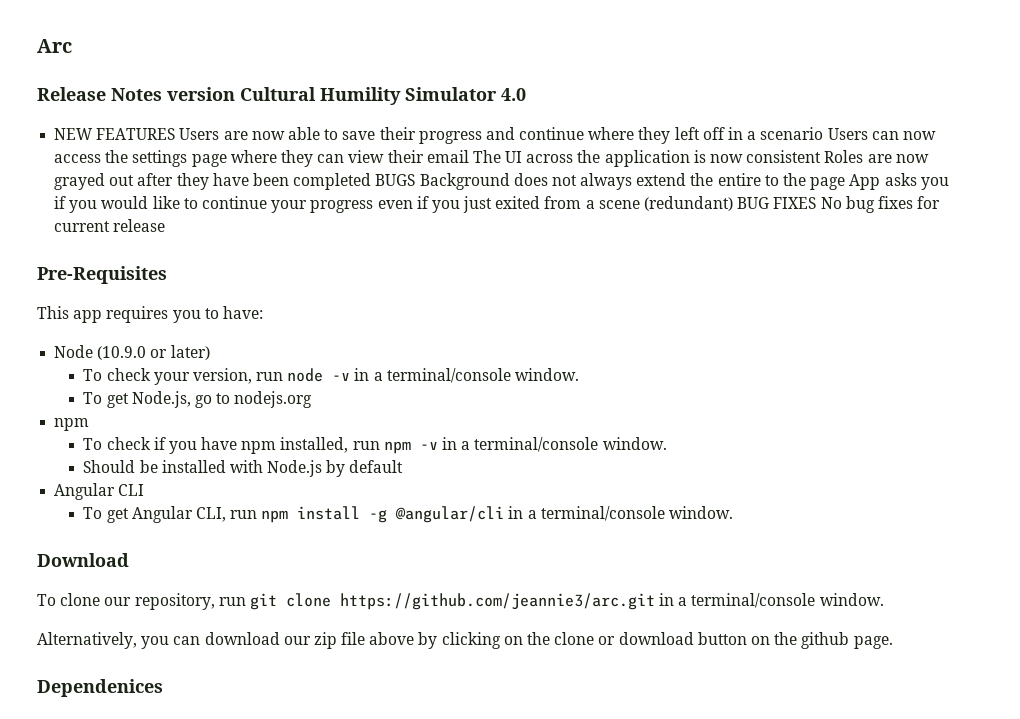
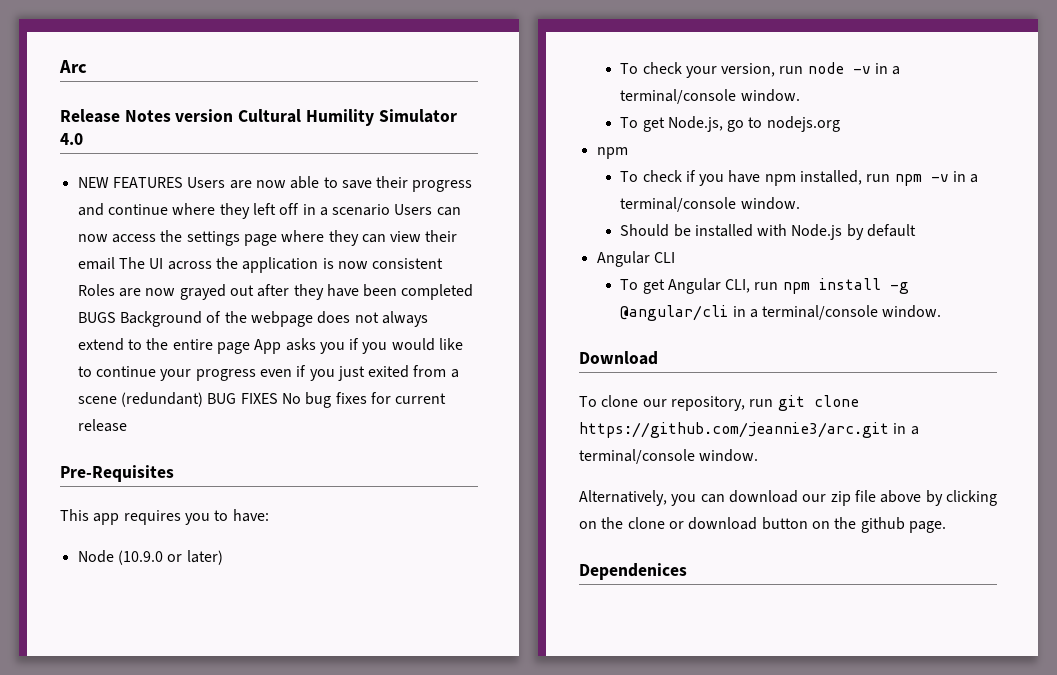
- NEW FEATURES Users are now able to save their progress and continue where they left off in a scenario Users can now access the settings page where they can view their email The UI across the application is now consistent Roles are now grayed out after they have been completed BUGS Background does not always extend the entire to the page App asks you if you would like to continue your progress even if you just exited from a scene (redundant) BUG FIXES No bug fixes for current release
+ NEW FEATURES Users are now able to save their progress and continue where they left off in a scenario Users can now access the settings page where they can view their email The UI across the application is now consistent Roles are now grayed out after they have been completed BUGS Background of the webpage does not always extend to the entire page App asks you if you would like to continue your progress even if you just exited from a scene (redundant) BUG FIXES No bug fixes for current release

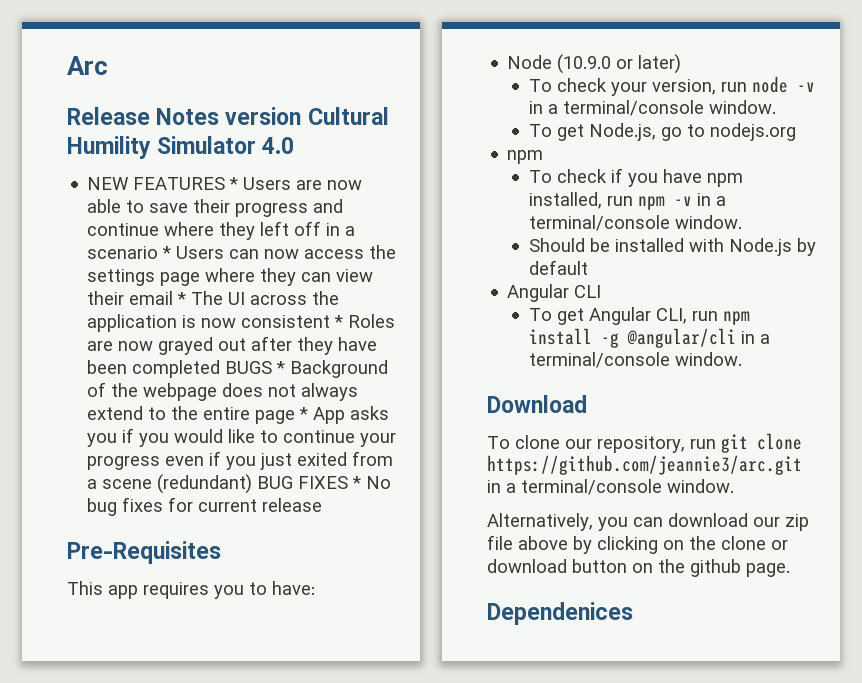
- NEW FEATURES Users are now able to save their progress and continue where they left off in a scenario Users can now access the settings page where they can view their email The UI across the application is now consistent Roles are now grayed out after they have been completed BUGS Background of the webpage does not always extend to the entire page App asks you if you would like to continue your progress even if you just exited from a scene (redundant) BUG FIXES No bug fixes for current release
+ NEW FEATURES * Users are now able to save their progress and continue where they left off in a scenario * Users can now access the settings page where they can view their email * The UI across the application is now consistent * Roles are now grayed out after they have been completed BUGS * Background of the webpage does not always extend to the entire page * App asks you if you would like to continue your progress even if you just exited from a scene (redundant) BUG FIXES * No bug fixes for current release

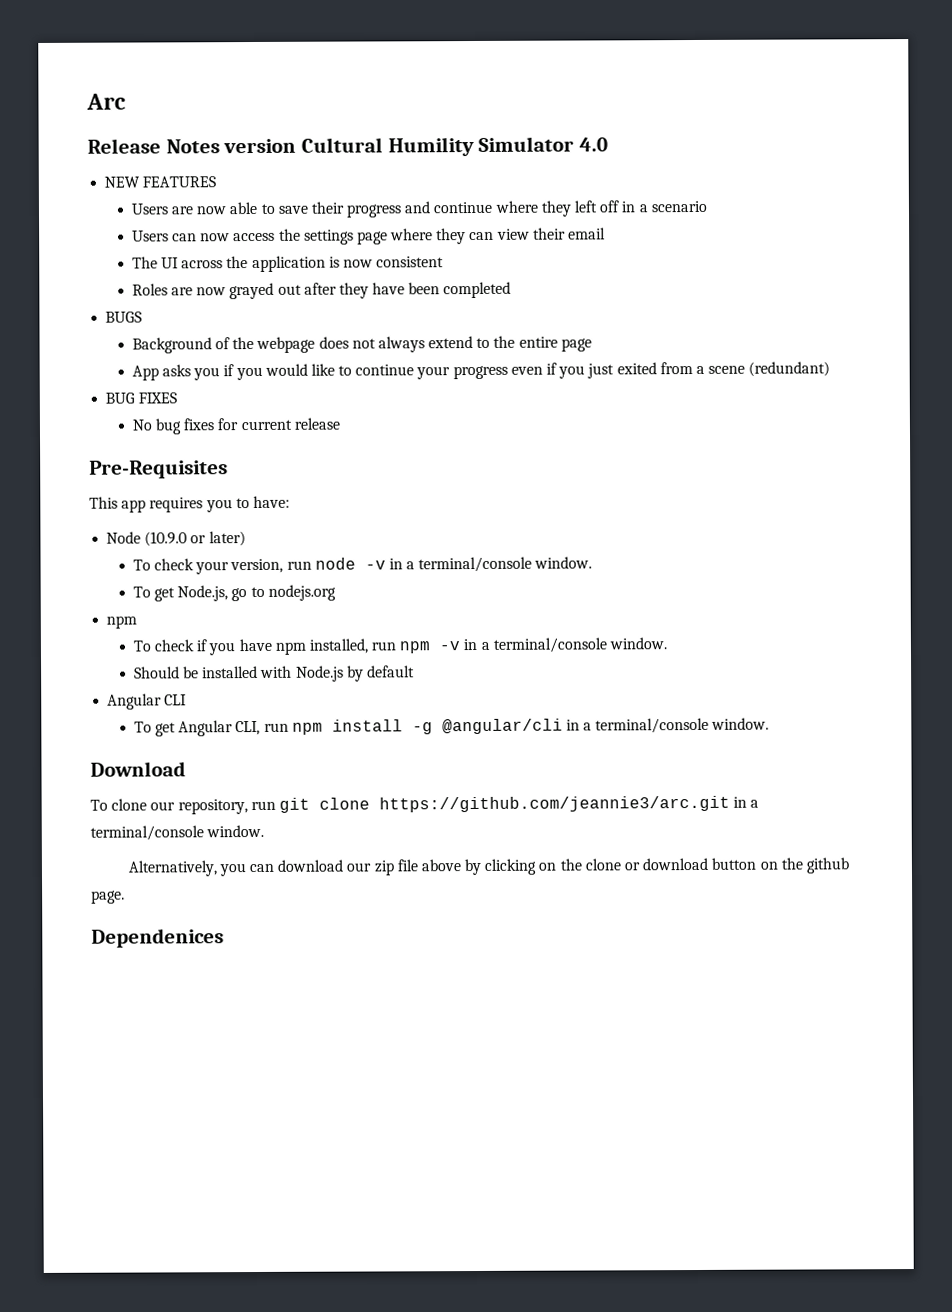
- NEW FEATURES * Users are now able to save their progress and continue where they left off in a scenario * Users can now access the settings page where they can view their email * The UI across the application is now consistent * Roles are now grayed out after they have been completed BUGS * Background of the webpage does not always extend to the entire page * App asks you if you would like to continue your progress even if you just exited from a scene (redundant) BUG FIXES * No bug fixes for current release
+ NEW FEATURES
+ Users are now able to save their progress and continue where they left off in a scenario
+ Users can now access the settings page where they can view their email
+ The UI across the application is now consistent
+ Roles are now grayed out after they have been completed
+ BUGS
+ Background of the webpage does not always extend to the entire page
+ App asks you if you would like to continue your progress even if you just exited from a scene (redundant)
+ BUG FIXES
+ No bug fixes for current release

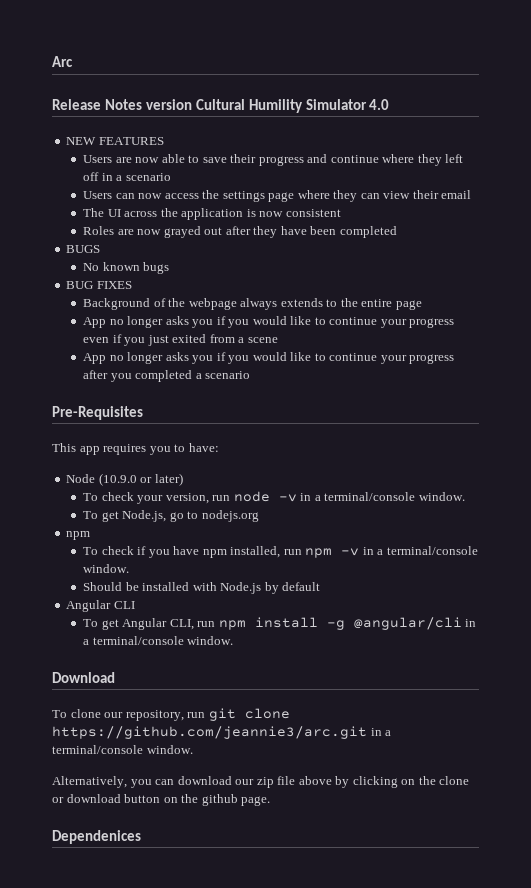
+ No known bugs
+ BUG FIXES
- Background of the webpage does not always extend to the entire page
+ Background of the webpage always extends to the entire page
- App asks you if you would like to continue your progress even if you just exited from a scene (redundant)
- BUG FIXES
- No bug fixes for current release
+ App no longer asks you if you would like to continue your progress even if you just exited from a scene
+ App no longer asks you if you would like to continue your progress after you completed a scenario

